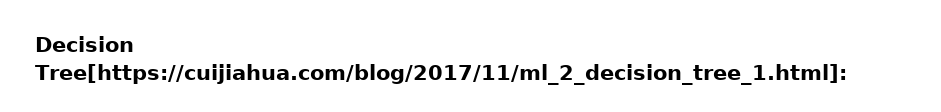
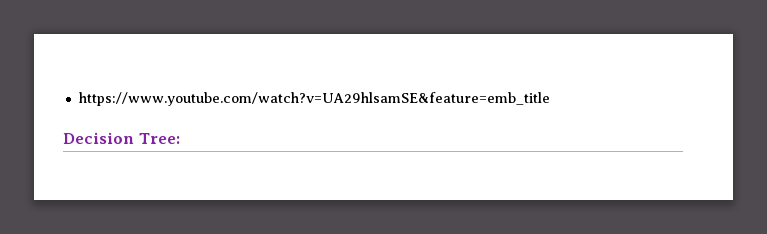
- Decision Tree[https://cuijiahua.com/blog/2017/11/ml_2_decision_tree_1.html]:
+ https://www.youtube.com/watch?v=UA29hlsamSE&feature=emb_title
+ Decision Tree:

